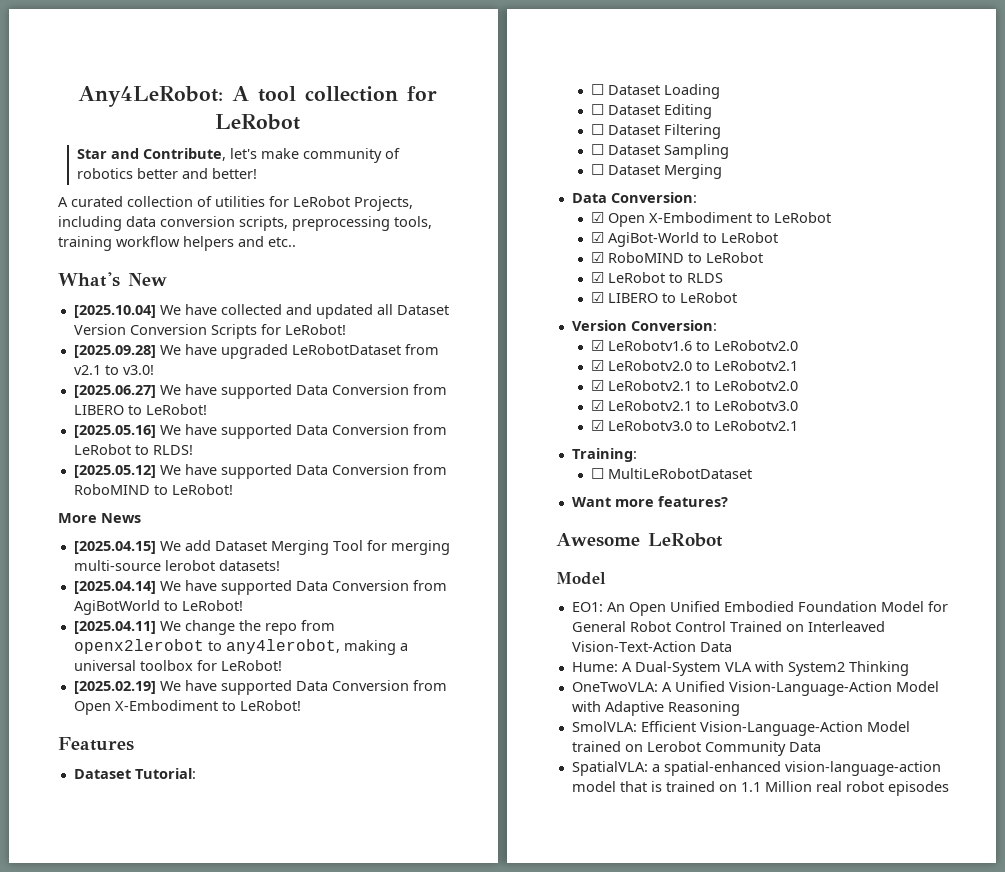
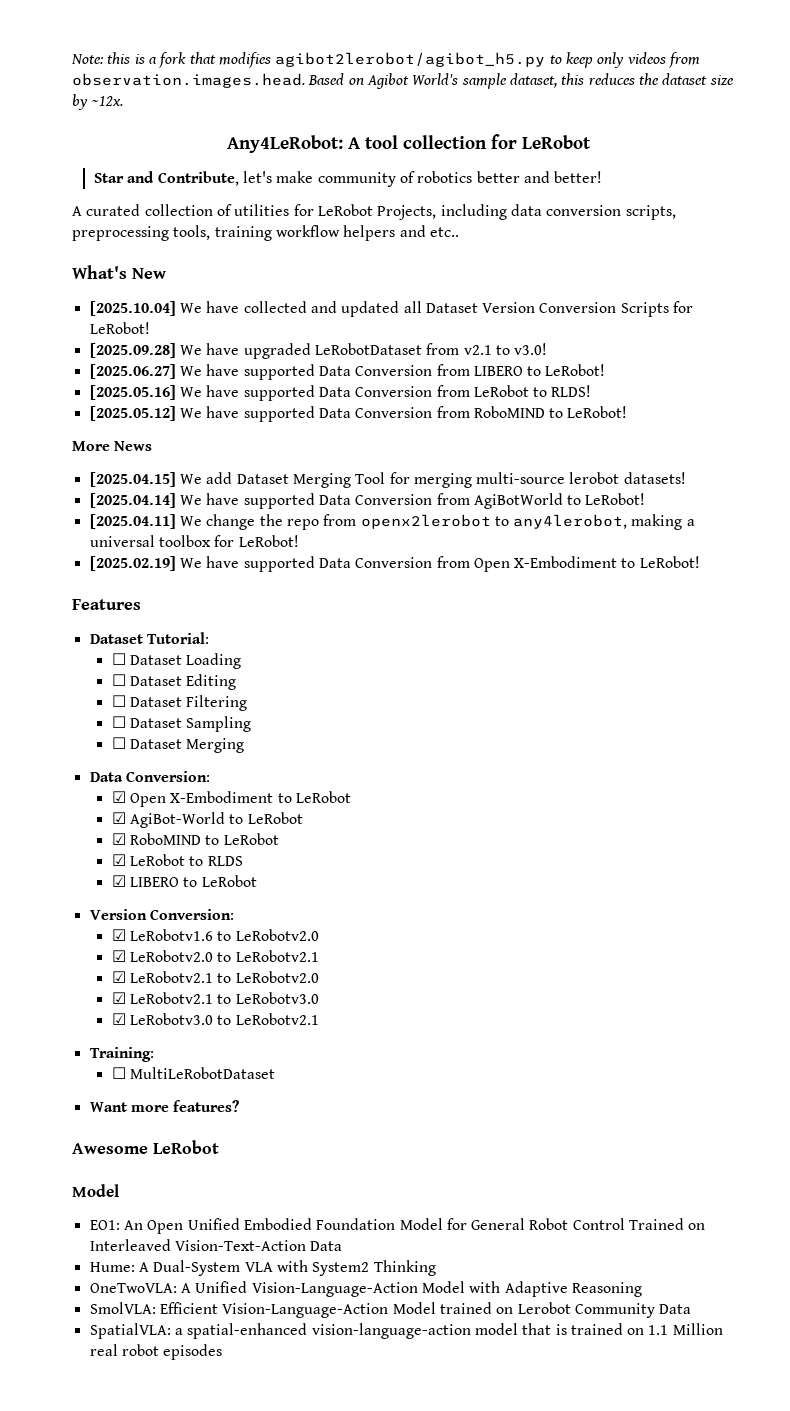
+ Note: this is a fork that modifies agibot2lerobot/agibot_h5.py to keep only videos from observation.images.head. Based on Agibot World's sample dataset, this reduces the dataset size by ~12x.

